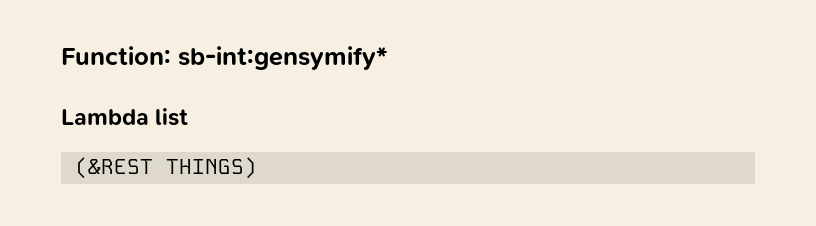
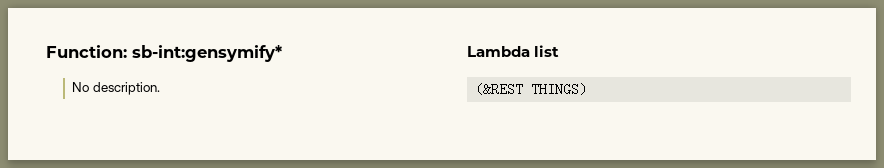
+ No description.

